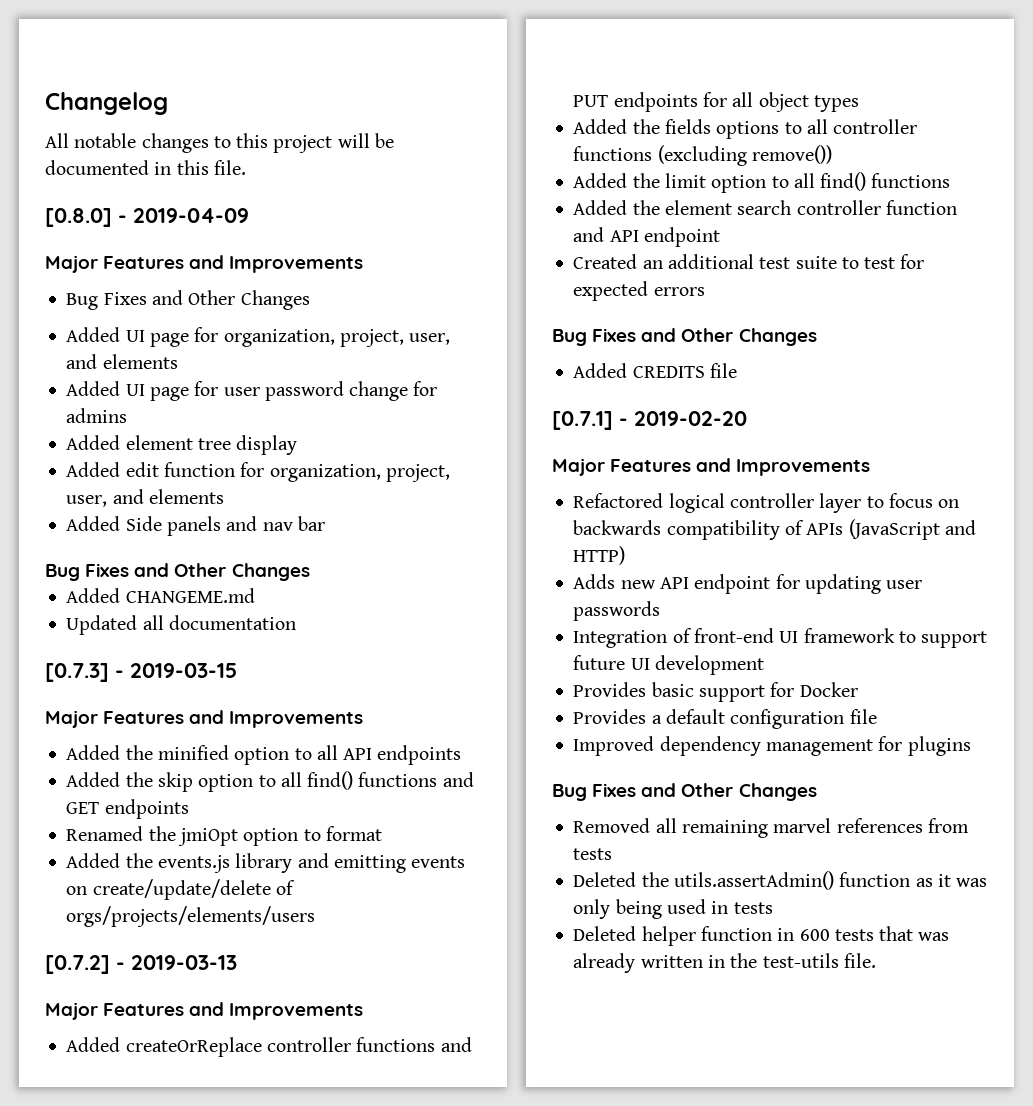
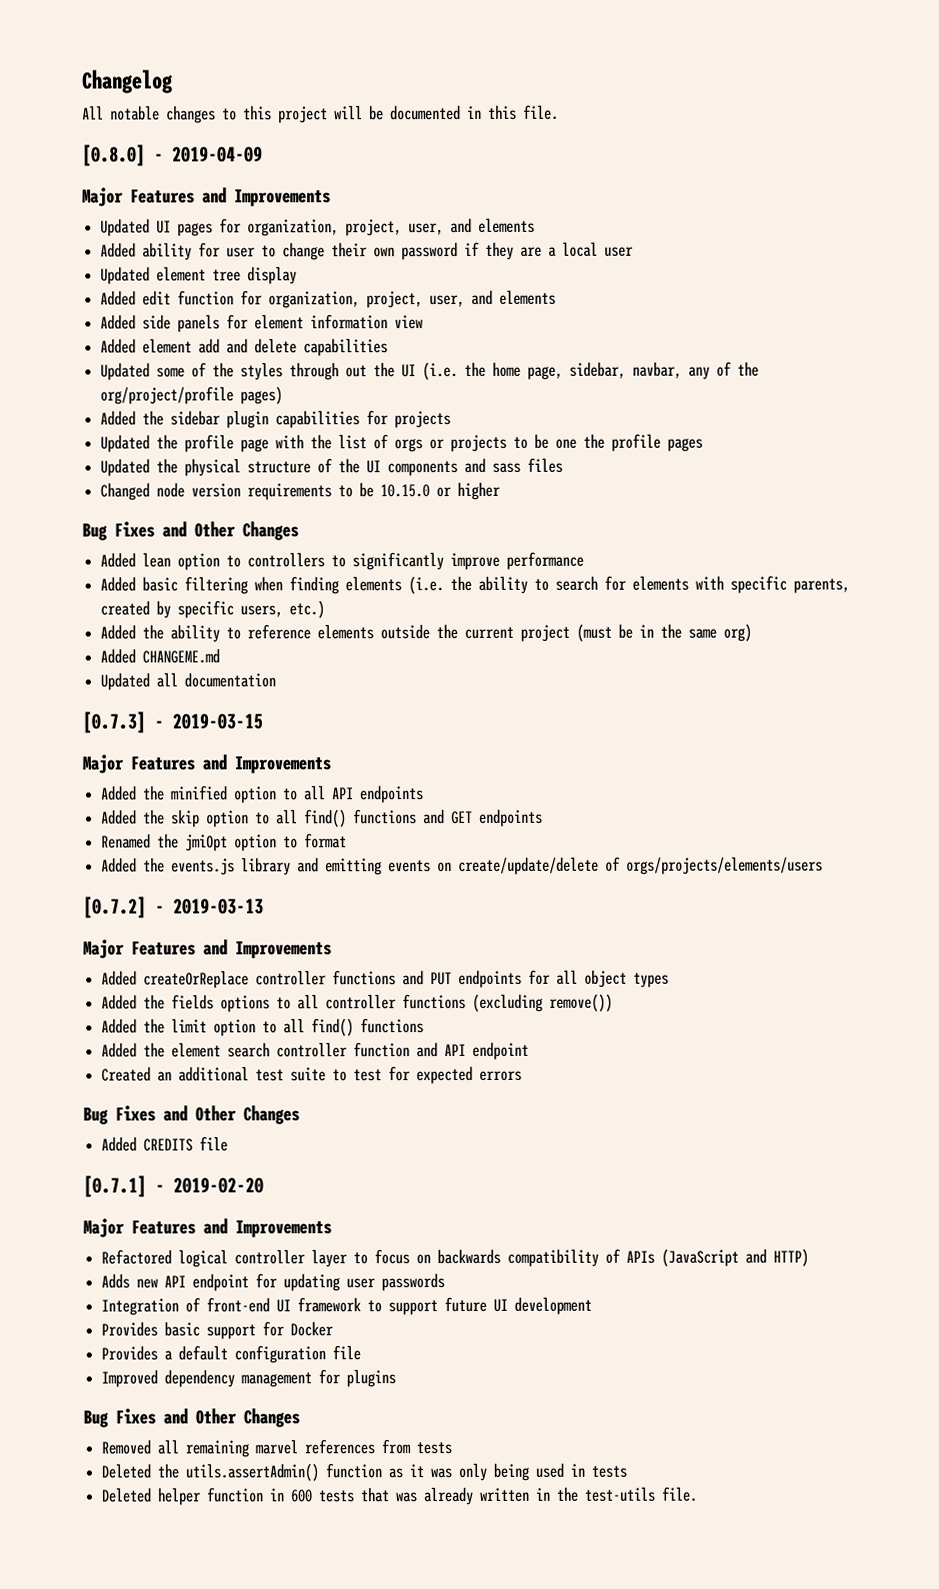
  [0.8.0] - 2019-04-09
  Major Features and Improvements
- Bug Fixes and Other Changes
- Added UI page for organization, project, user, and elements
- Added UI page for user password change for admins
- Added element tree display
+ Updated UI pages for organization, project, user, and elements
+ Added ability for user to change their own password if they are a local user
+ Updated element tree display
- Added Side panels and nav bar
+ Added side panels for element information view
+ Added element add and delete capabilities
+ Updated some of the styles through out the UI (i.e. the home page, sidebar, navbar, any of the org/project/profile pages)
+ Added the sidebar plugin capabilities for projects
+ Updated the profile page with the list of orgs or projects to be one the profile pages
+ Updated the physical structure of the UI components and sass files
+ Changed node version requirements to be 10.15.0 or higher
  Bug Fixes and Other Changes
+ Added lean option to controllers to significantly improve performance
+ Added basic filtering when finding elements (i.e. the ability to search for elements with specific parents, created by specific users, etc.)
+ Added the ability to reference elements outside the current project (must be in the same org)

